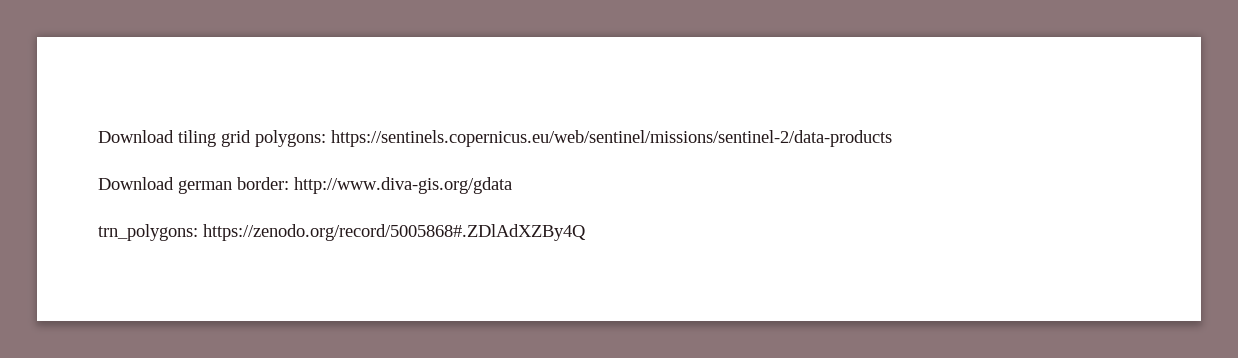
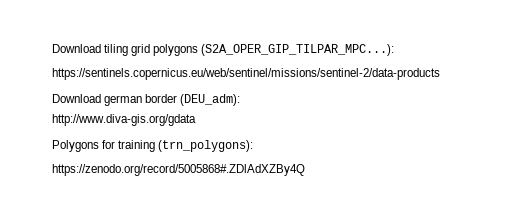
- Download tiling grid polygons: https://sentinels.copernicus.eu/web/sentinel/missions/sentinel-2/data-products
+ Download tiling grid polygons (S2A_OPER_GIP_TILPAR_MPC...):
+ https://sentinels.copernicus.eu/web/sentinel/missions/sentinel-2/data-products
- Download german border: http://www.diva-gis.org/gdata
+ Download german border (DEU_adm):
+ http://www.diva-gis.org/gdata
- trn_polygons: https://zenodo.org/record/5005868#.ZDlAdXZBy4Q
+ Polygons for training (trn_polygons):
+ https://zenodo.org/record/5005868#.ZDlAdXZBy4Q

